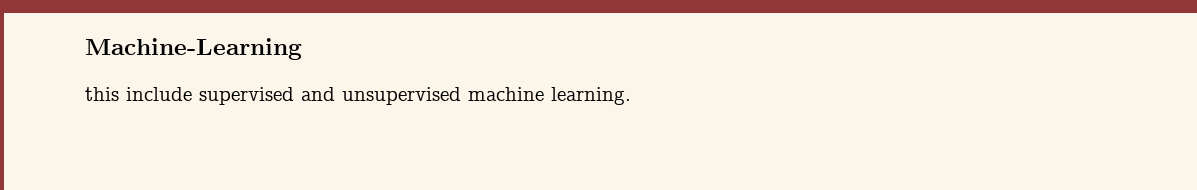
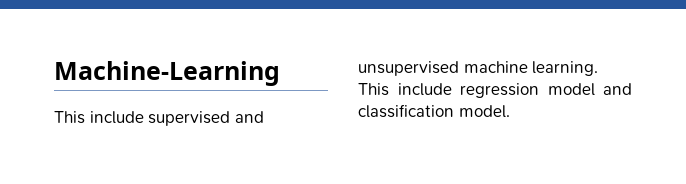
- this include supervised and unsupervised machine learning.
+ This include supervised and unsupervised machine learning.
+ This include regression model and classification model.

